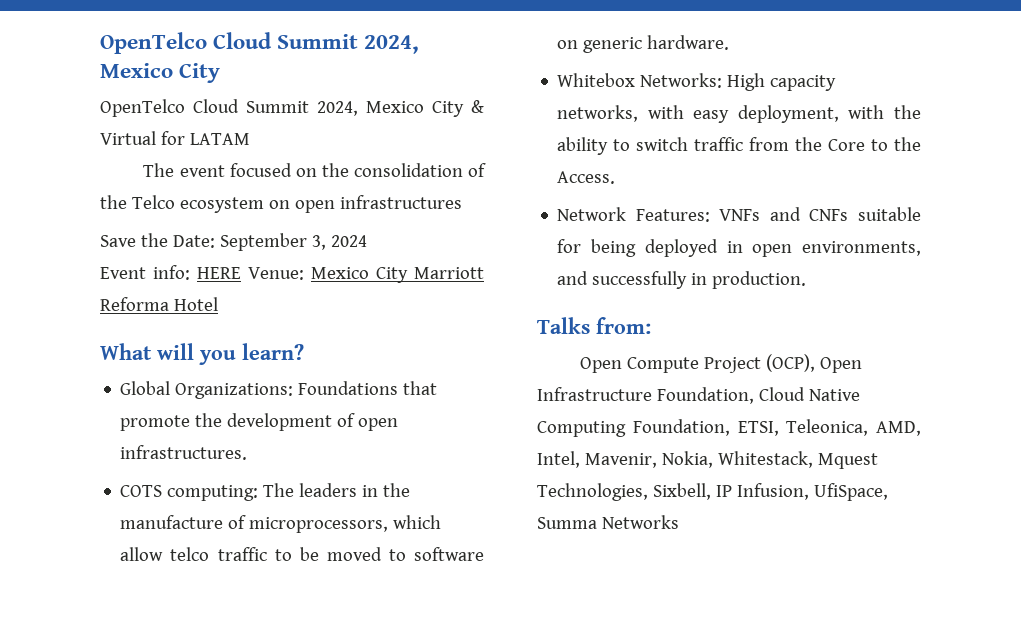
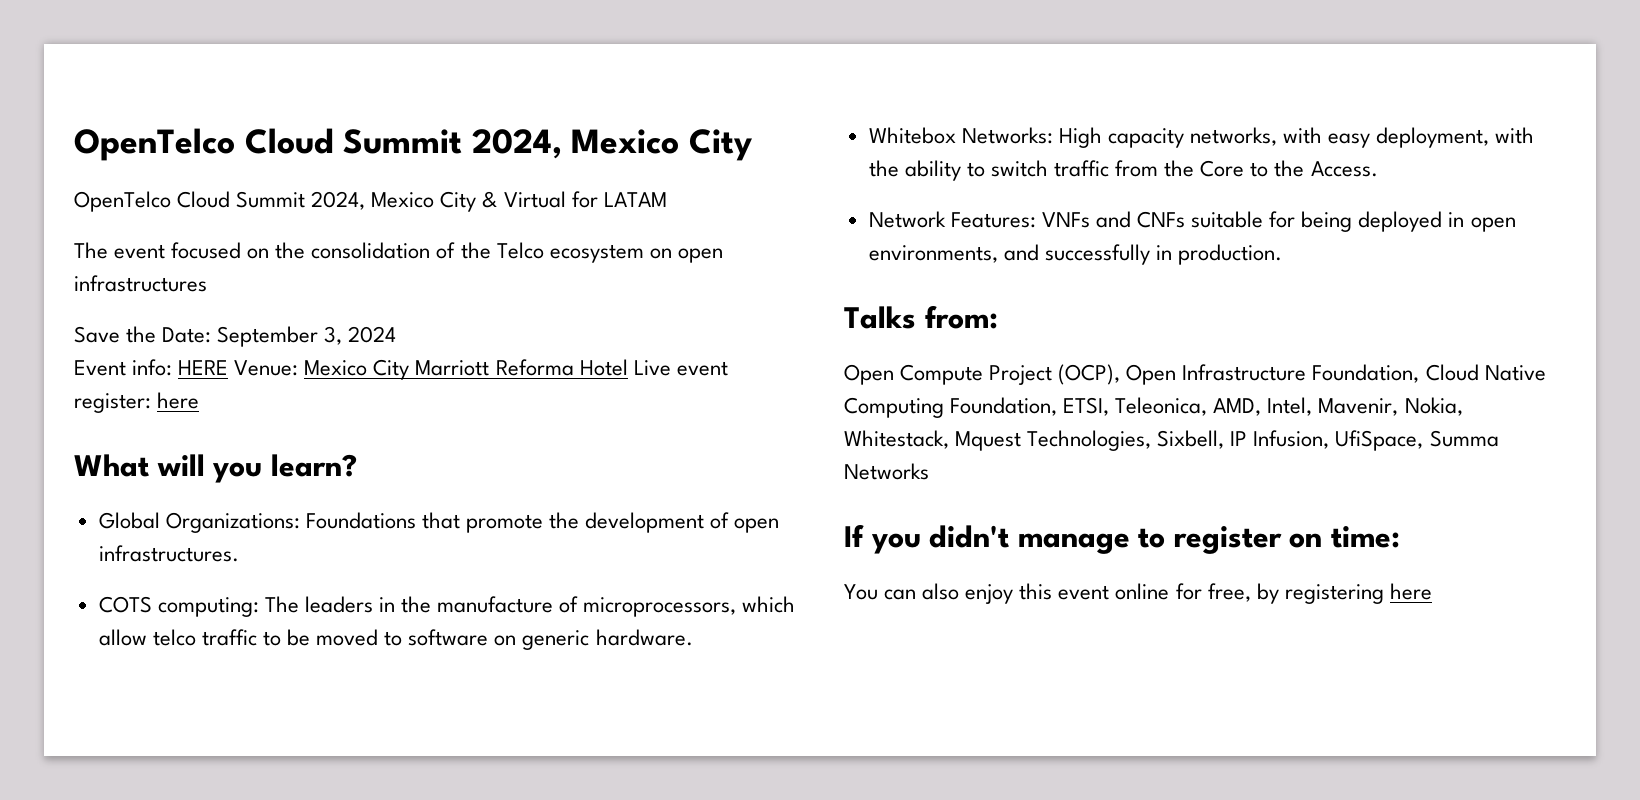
- Event info: HERE Venue: Mexico City Marriott Reforma Hotel
+ Event info: HERE Venue: Mexico City Marriott Reforma Hotel Live event register: here
+ If you didn't manage to register on time:
+ You can also enjoy this event online for free, by registering here

